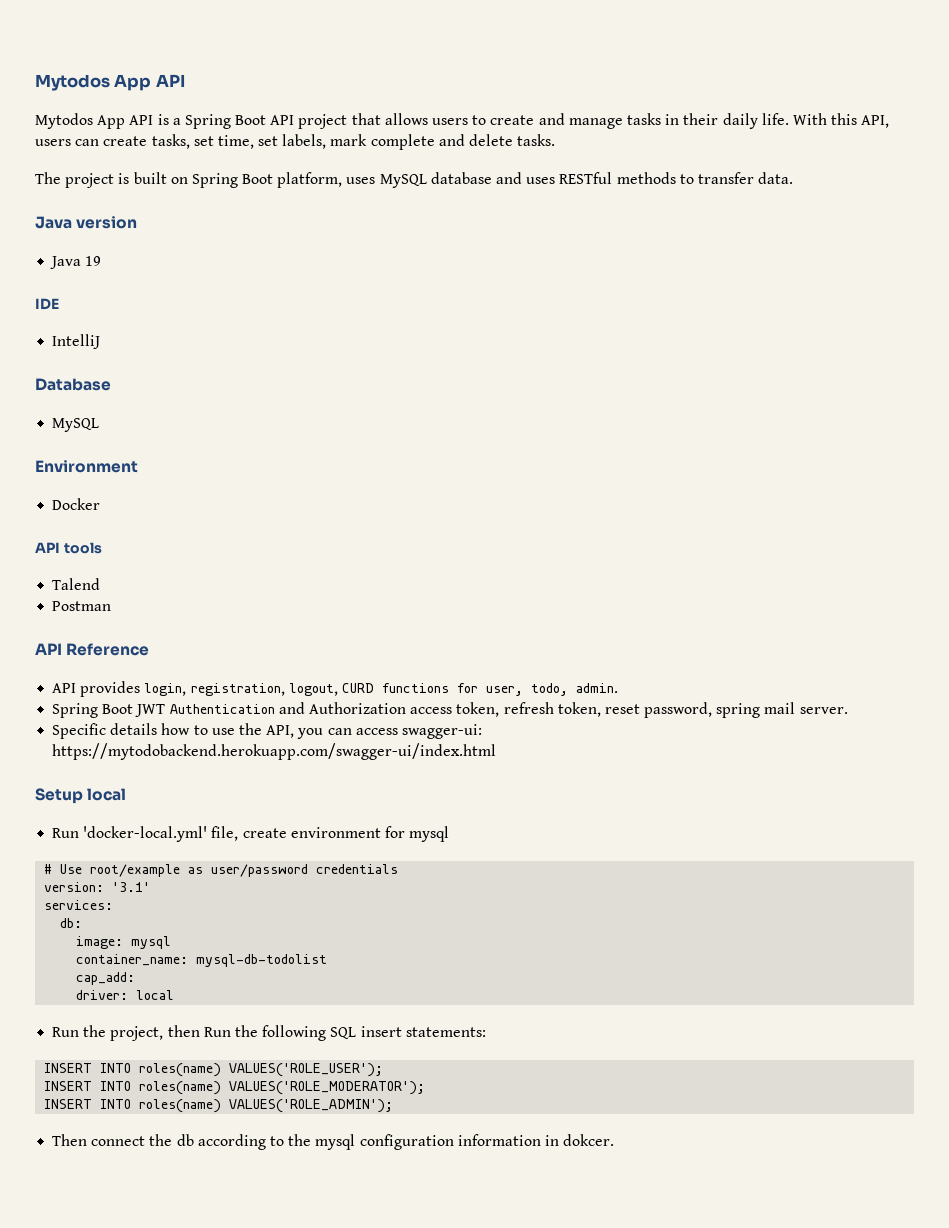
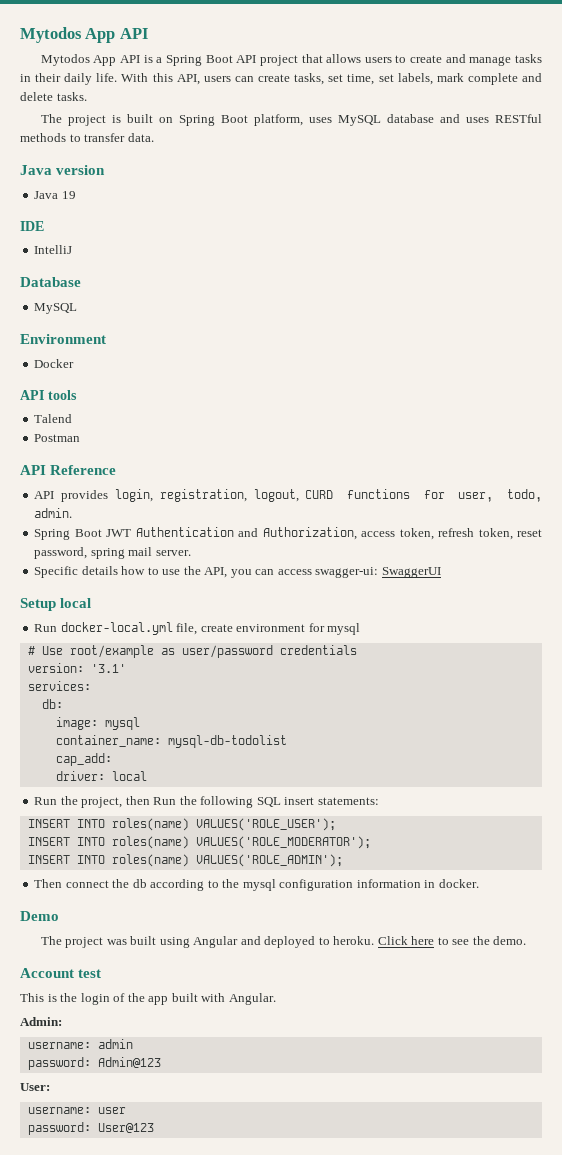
- Spring Boot JWT Authentication and Authorization access token, refresh token, reset password, spring mail server.
+ Spring Boot JWT Authentication and Authorization, access token, refresh token, reset password, spring mail server.
- Specific details how to use the API, you can access swagger-ui: https://mytodobackend.herokuapp.com/swagger-ui/index.html
+ Specific details how to use the API, you can access swagger-ui: SwaggerUI
- Run 'docker-local.yml' file, create environment for mysql
+ Run docker-local.yml file, create environment for mysql
- Then connect the db according to the mysql configuration information in dokcer.
+ Then connect the db according to the mysql configuration information in docker.
+ Demo
+ The project was built using Angular and deployed to heroku. Click here to see the demo.
+ Account test
+ This is the login of the app built with Angular.
+ Admin:
+ username: admin
+ password: Admin@123
+ User:
+ username: user
+ password: User@123

